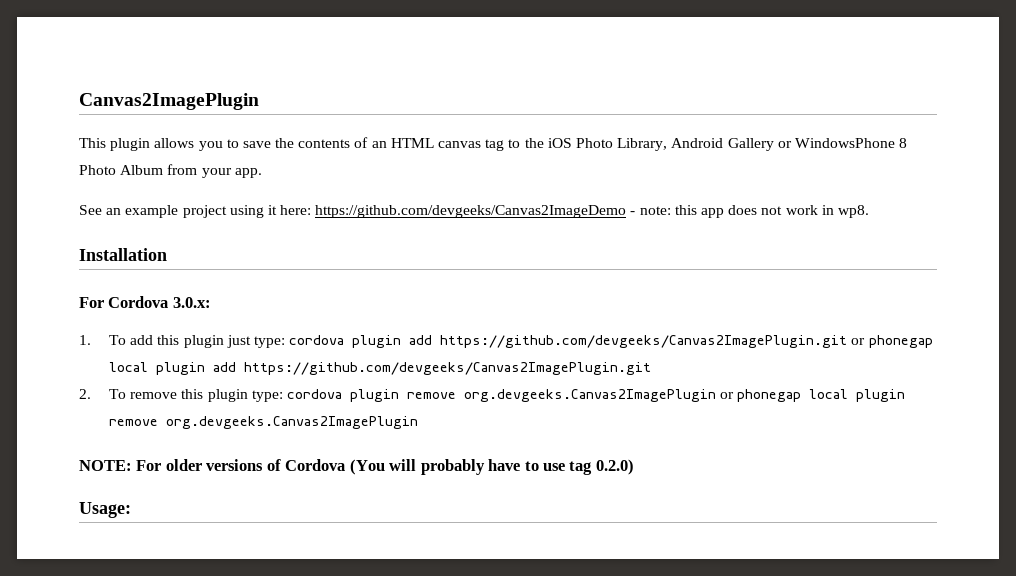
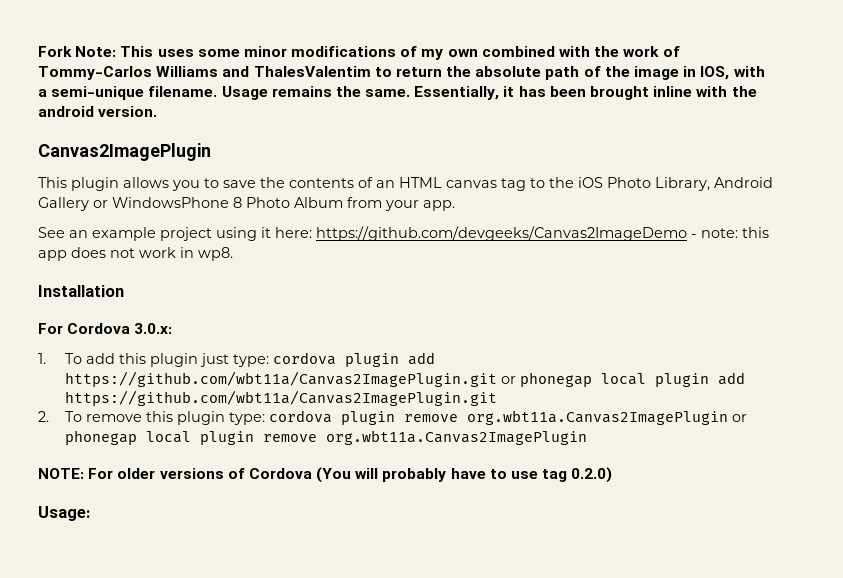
+ Fork Note: This uses some minor modifications of my own combined with the work of Tommy-Carlos Williams and ThalesValentim to return the absolute path of the image in IOS, with a semi-unique filename. Usage remains the same. Essentially, it has been brought inline with the android version.
- 1. To add this plugin just type: cordova plugin add https://github.com/devgeeks/Canvas2ImagePlugin.git or phonegap local plugin add https://github.com/devgeeks/Canvas2ImagePlugin.git
+ 1. To add this plugin just type: cordova plugin add https://github.com/wbt11a/Canvas2ImagePlugin.git or phonegap local plugin add https://github.com/wbt11a/Canvas2ImagePlugin.git
- 2. To remove this plugin type: cordova plugin remove org.devgeeks.Canvas2ImagePlugin or phonegap local plugin remove org.devgeeks.Canvas2ImagePlugin
+ 2. To remove this plugin type: cordova plugin remove org.wbt11a.Canvas2ImagePlugin or phonegap local plugin remove org.wbt11a.Canvas2ImagePlugin

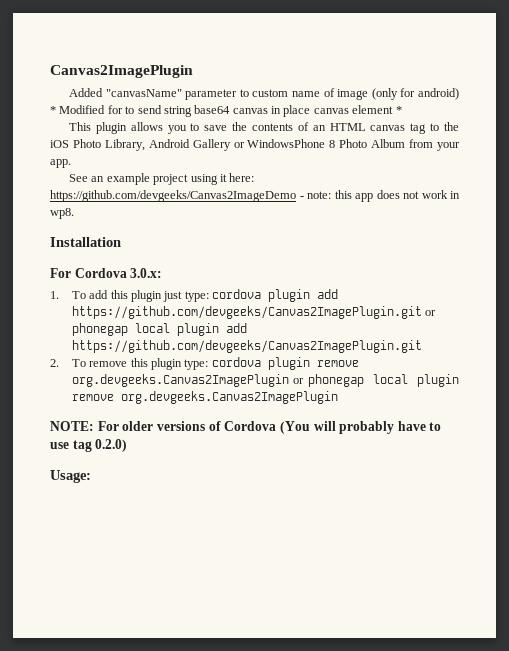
- Fork Note: This uses some minor modifications of my own combined with the work of Tommy-Carlos Williams and ThalesValentim to return the absolute path of the image in IOS, with a semi-unique filename. Usage remains the same. Essentially, it has been brought inline with the android version.
  Canvas2ImagePlugin
+ Added "canvasName" parameter to custom name of image (only for android) * Modified for to send string base64 canvas in place canvas element *
- 1. To add this plugin just type: cordova plugin add https://github.com/wbt11a/Canvas2ImagePlugin.git or phonegap local plugin add https://github.com/wbt11a/Canvas2ImagePlugin.git
+ 1. To add this plugin just type: cordova plugin add https://github.com/devgeeks/Canvas2ImagePlugin.git or phonegap local plugin add https://github.com/devgeeks/Canvas2ImagePlugin.git
- 2. To remove this plugin type: cordova plugin remove org.wbt11a.Canvas2ImagePlugin or phonegap local plugin remove org.wbt11a.Canvas2ImagePlugin
+ 2. To remove this plugin type: cordova plugin remove org.devgeeks.Canvas2ImagePlugin or phonegap local plugin remove org.devgeeks.Canvas2ImagePlugin

